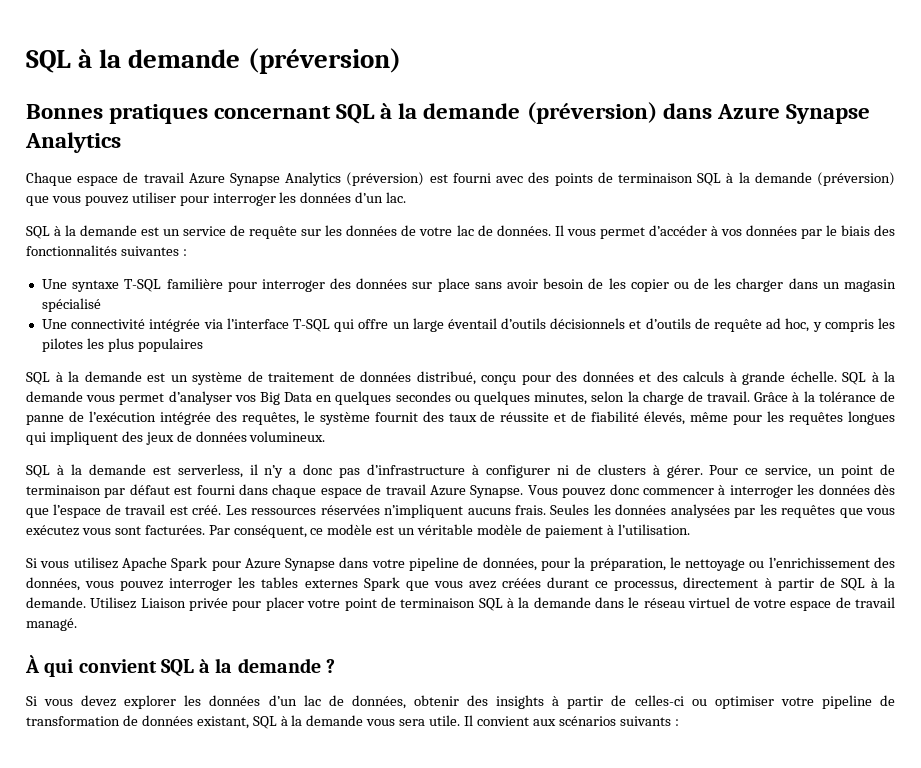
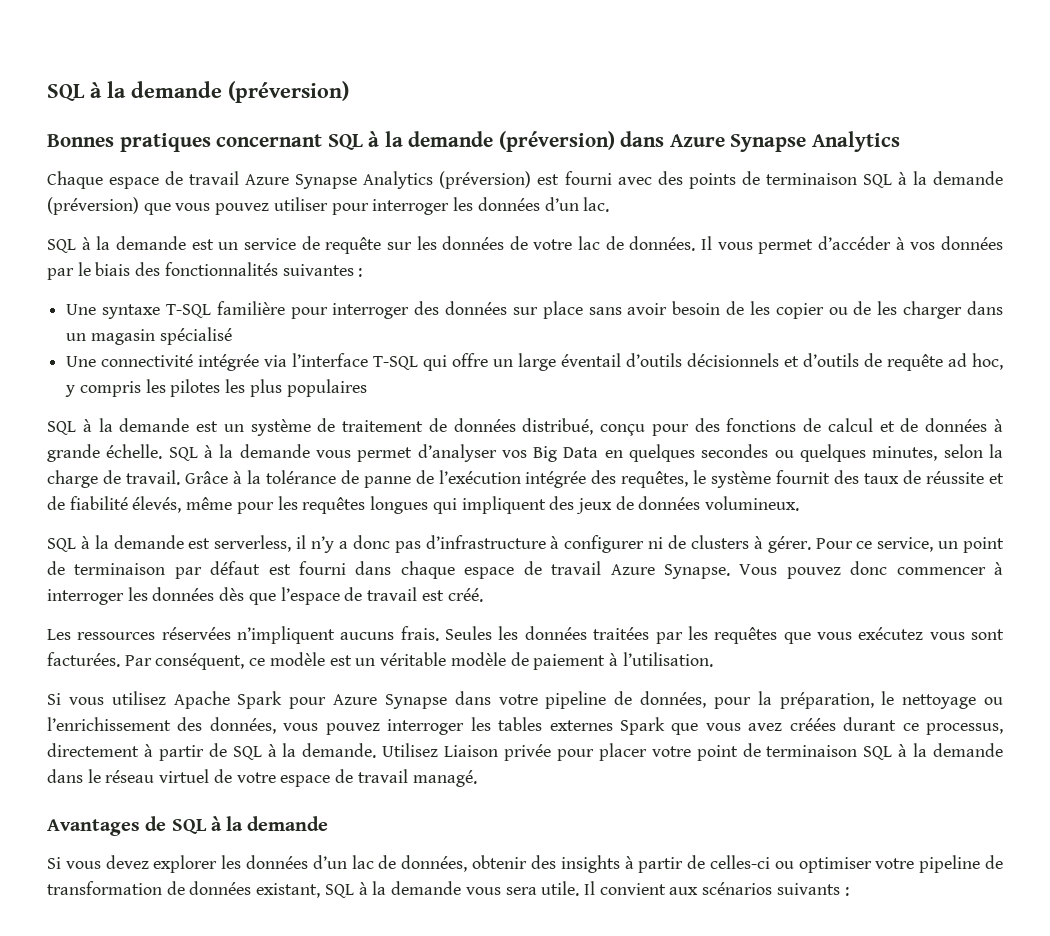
- SQL à la demande est un système de traitement de données distribué, conçu pour des données et des calculs à grande échelle.
+ SQL à la demande est un système de traitement de données distribué, conçu pour des fonctions de calcul et de données à grande échelle.
- Vous pouvez donc commencer à interroger les données dès que l’espace de travail est créé. Les ressources réservées n’impliquent aucuns frais.
+ Vous pouvez donc commencer à interroger les données dès que l’espace de travail est créé.
+ Les ressources réservées n’impliquent aucuns frais.
- Seules les données analysées par les requêtes que vous exécutez vous sont facturées.
+ Seules les données traitées par les requêtes que vous exécutez vous sont facturées.
- À qui convient SQL à la demande ?
+ Avantages de SQL à la demande

